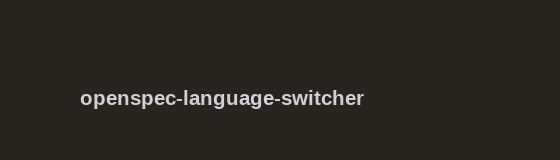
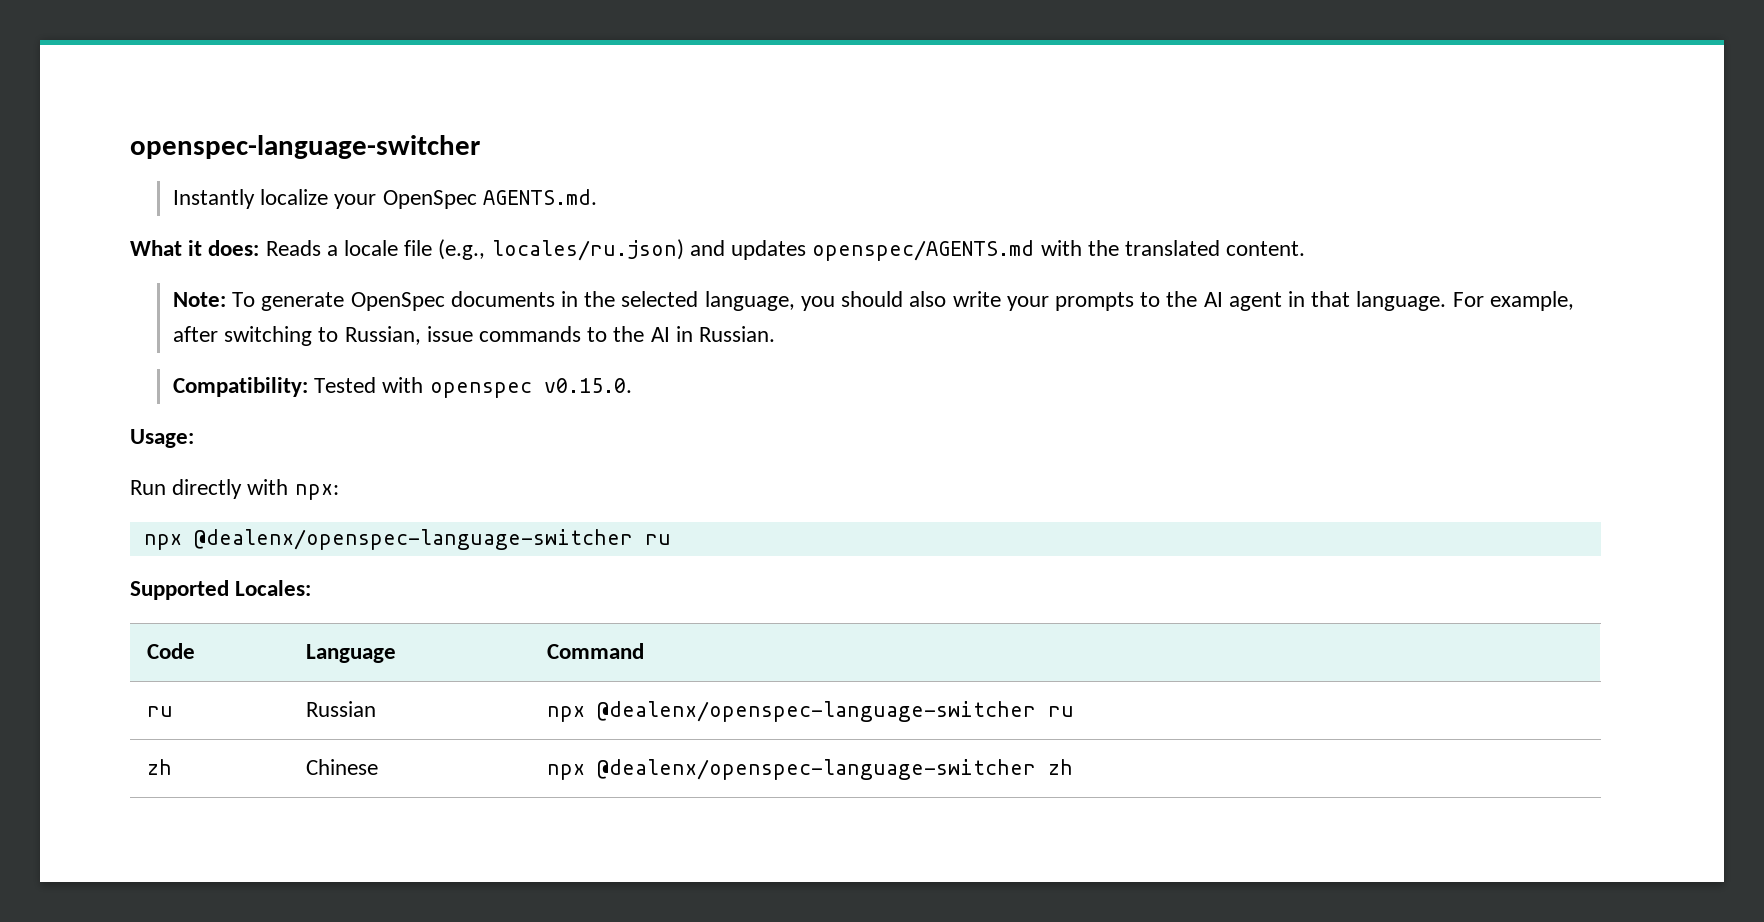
+ Instantly localize your OpenSpec AGENTS.md.
+ What it does: Reads a locale file (e.g., locales/ru.json) and updates openspec/AGENTS.md with the translated content.
+ Note: To generate OpenSpec documents in the selected language, you should also write your prompts to the AI agent in that language. For example, after switching to Russian, issue commands to the AI in Russian.
+ Compatibility: Tested with openspec v0.15.0.
+ Usage:
+ Run directly with npx:
+ npx @dealenx/openspec-language-switcher ru
+ Supported Locales:
+ Code | Language | Command
+ ru | Russian | npx @dealenx/openspec-language-switcher ru
+ zh | Chinese | npx @dealenx/openspec-language-switcher zh

